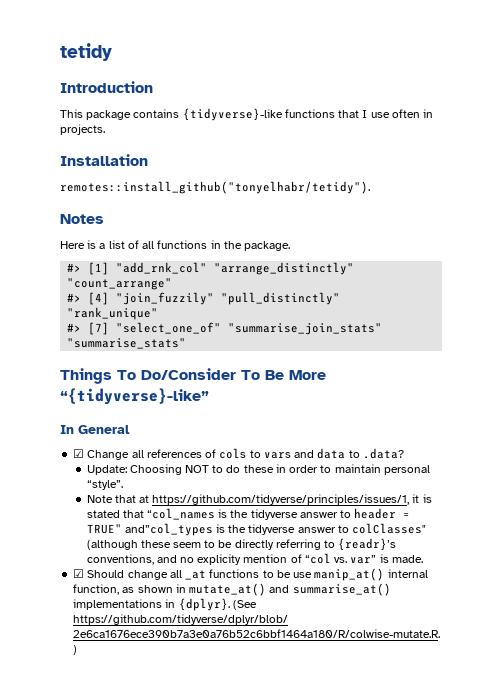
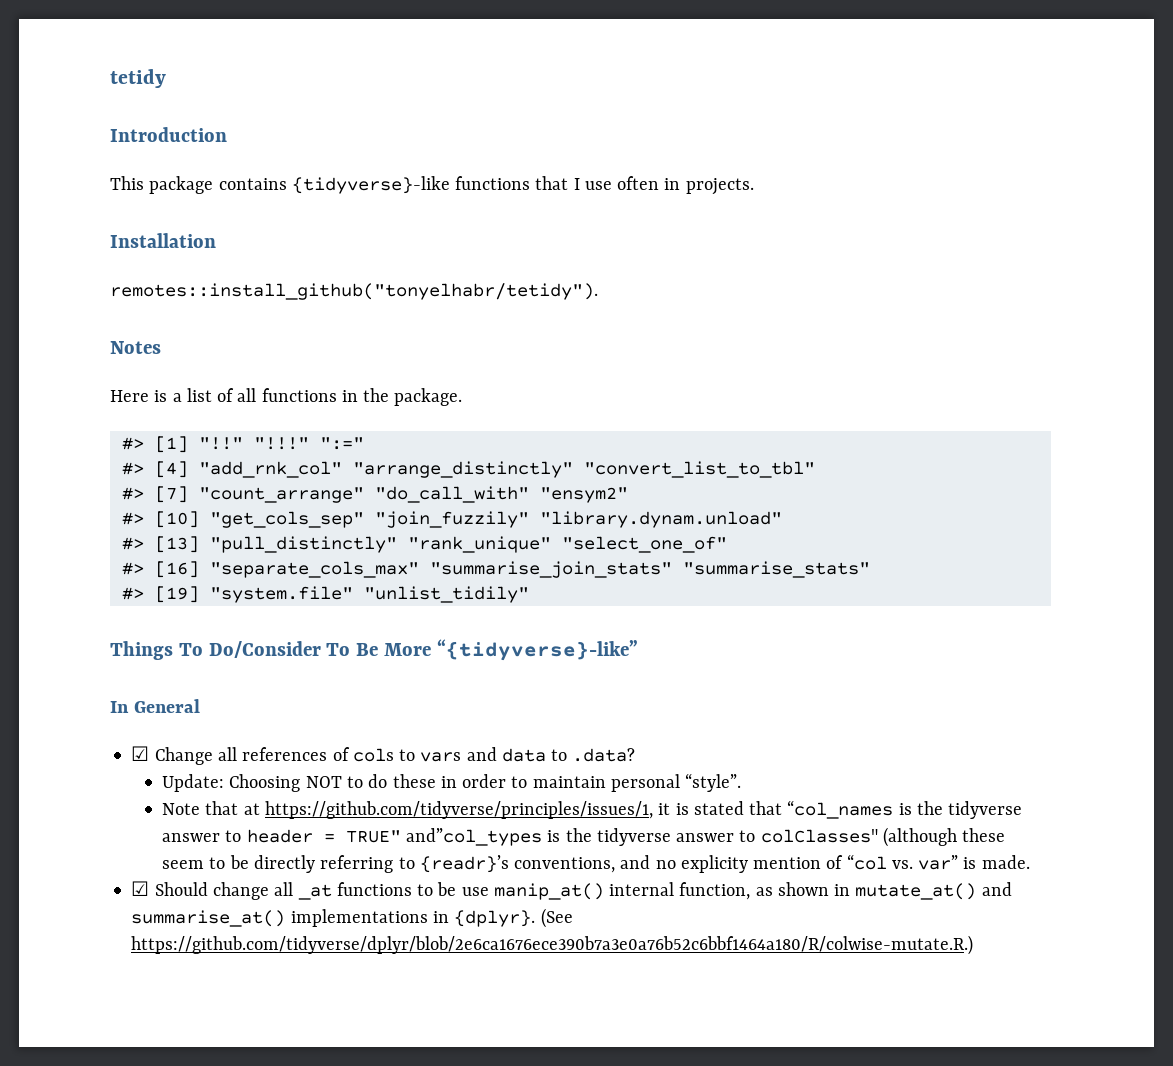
- #> [1] "add_rnk_col" "arrange_distinctly" "count_arrange"
+ #> [1] "!!" "!!!" ":="
- #> [4] "join_fuzzily" "pull_distinctly" "rank_unique"
+ #> [4] "add_rnk_col" "arrange_distinctly" "convert_list_to_tbl"
- #> [7] "select_one_of" "summarise_join_stats" "summarise_stats"
+ #> [7] "count_arrange" "do_call_with" "ensym2"
+ #> [10] "get_cols_sep" "join_fuzzily" "library.dynam.unload"
+ #> [13] "pull_distinctly" "rank_unique" "select_one_of"
+ #> [16] "separate_cols_max" "summarise_join_stats" "summarise_stats"
+ #> [19] "system.file" "unlist_tidily"

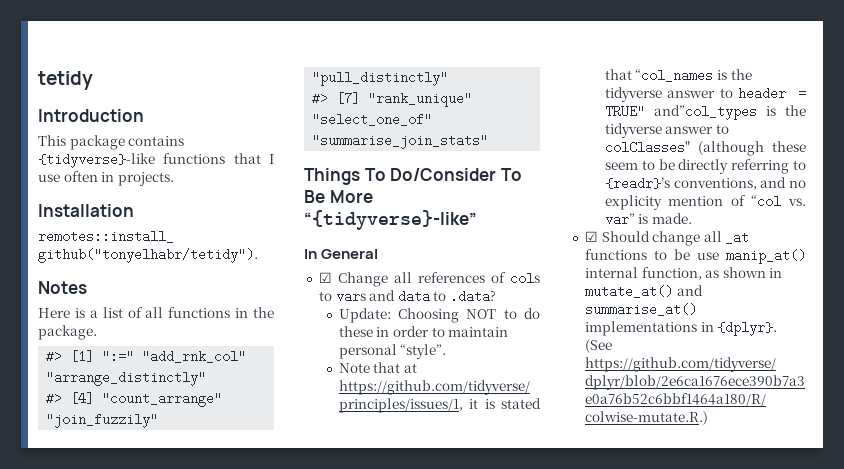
- #> [1] "!!" "!!!" ":="
+ #> [1] ":=" "add_rnk_col" "arrange_distinctly"
- #> [4] "add_rnk_col" "arrange_distinctly" "convert_list_to_tbl"
+ #> [4] "count_arrange" "join_fuzzily" "pull_distinctly"
- #> [7] "count_arrange" "do_call_with" "ensym2"
- #> [10] "get_cols_sep" "join_fuzzily" "library.dynam.unload"
- #> [13] "pull_distinctly" "rank_unique" "select_one_of"
- #> [16] "separate_cols_max" "summarise_join_stats" "summarise_stats"
- #> [19] "system.file" "unlist_tidily"
+ #> [7] "rank_unique" "select_one_of" "summarise_join_stats"

